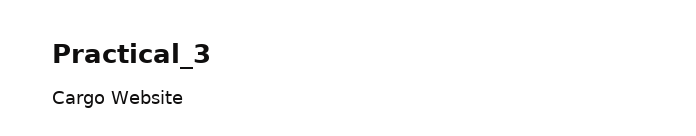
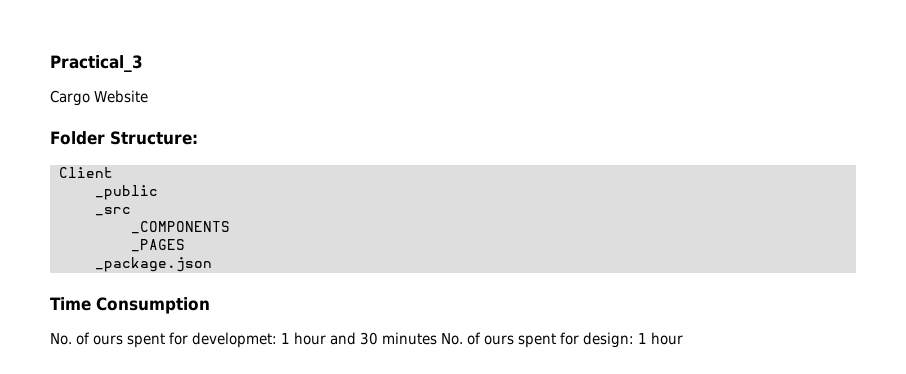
+ Folder Structure:
+ Client
+ _public
+ _src
+ _COMPONENTS
+ _PAGES
+ _package.json
+ Time Consumption
+ No. of ours spent for developmet: 1 hour and 30 minutes No. of ours spent for design: 1 hour

